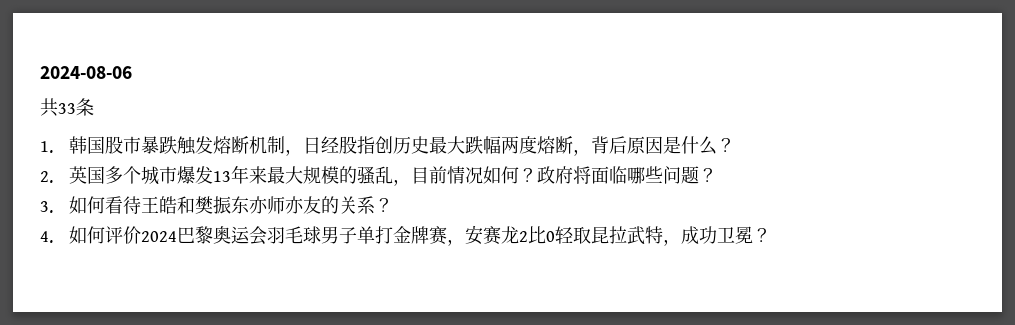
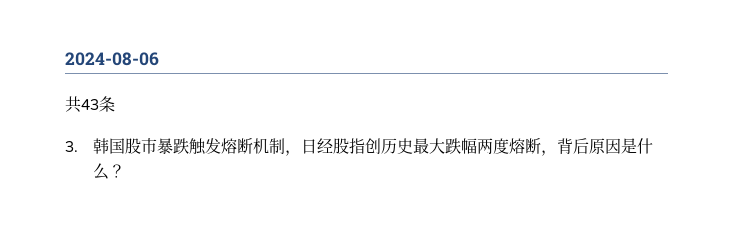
- 共33条
+ 共43条
- 1.韩国股市暴跌触发熔断机制，日经股指创历史最大跌幅两度熔断，背后原因是什么？
+ 3.韩国股市暴跌触发熔断机制，日经股指创历史最大跌幅两度熔断，背后原因是什么？
- 2.英国多个城市爆发13年来最大规模的骚乱，目前情况如何？政府将面临哪些问题？
- 3.如何看待王皓和樊振东亦师亦友的关系？
- 4.如何评价2024巴黎奥运会羽毛球男子单打金牌赛，安赛龙2比0轻取昆拉武特，成功卫冕？

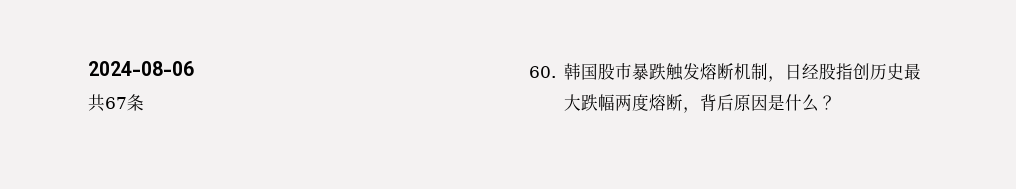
- 共43条
+ 共67条
- 3.韩国股市暴跌触发熔断机制，日经股指创历史最大跌幅两度熔断，背后原因是什么？
+ 60.韩国股市暴跌触发熔断机制，日经股指创历史最大跌幅两度熔断，背后原因是什么？

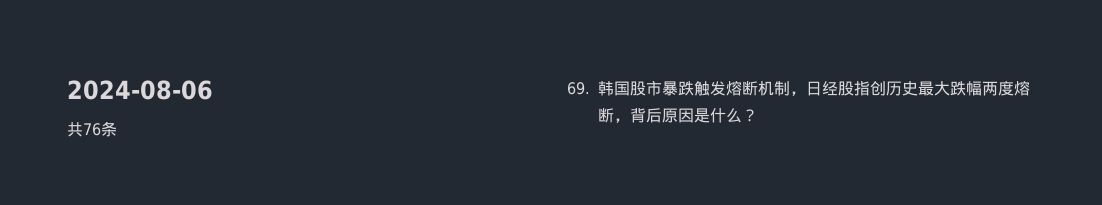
- 共67条
+ 共76条
- 60.韩国股市暴跌触发熔断机制，日经股指创历史最大跌幅两度熔断，背后原因是什么？
+ 69.韩国股市暴跌触发熔断机制，日经股指创历史最大跌幅两度熔断，背后原因是什么？

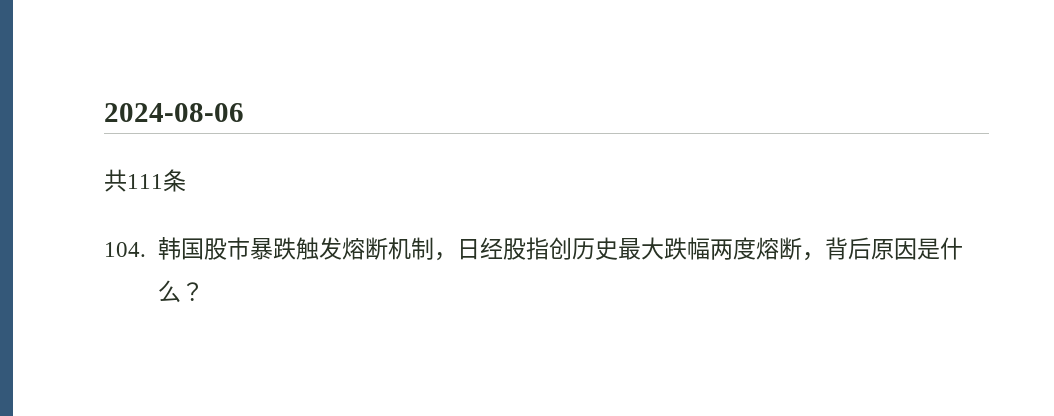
- 共76条
+ 共111条
- 69.韩国股市暴跌触发熔断机制，日经股指创历史最大跌幅两度熔断，背后原因是什么？
+ 104.韩国股市暴跌触发熔断机制，日经股指创历史最大跌幅两度熔断，背后原因是什么？

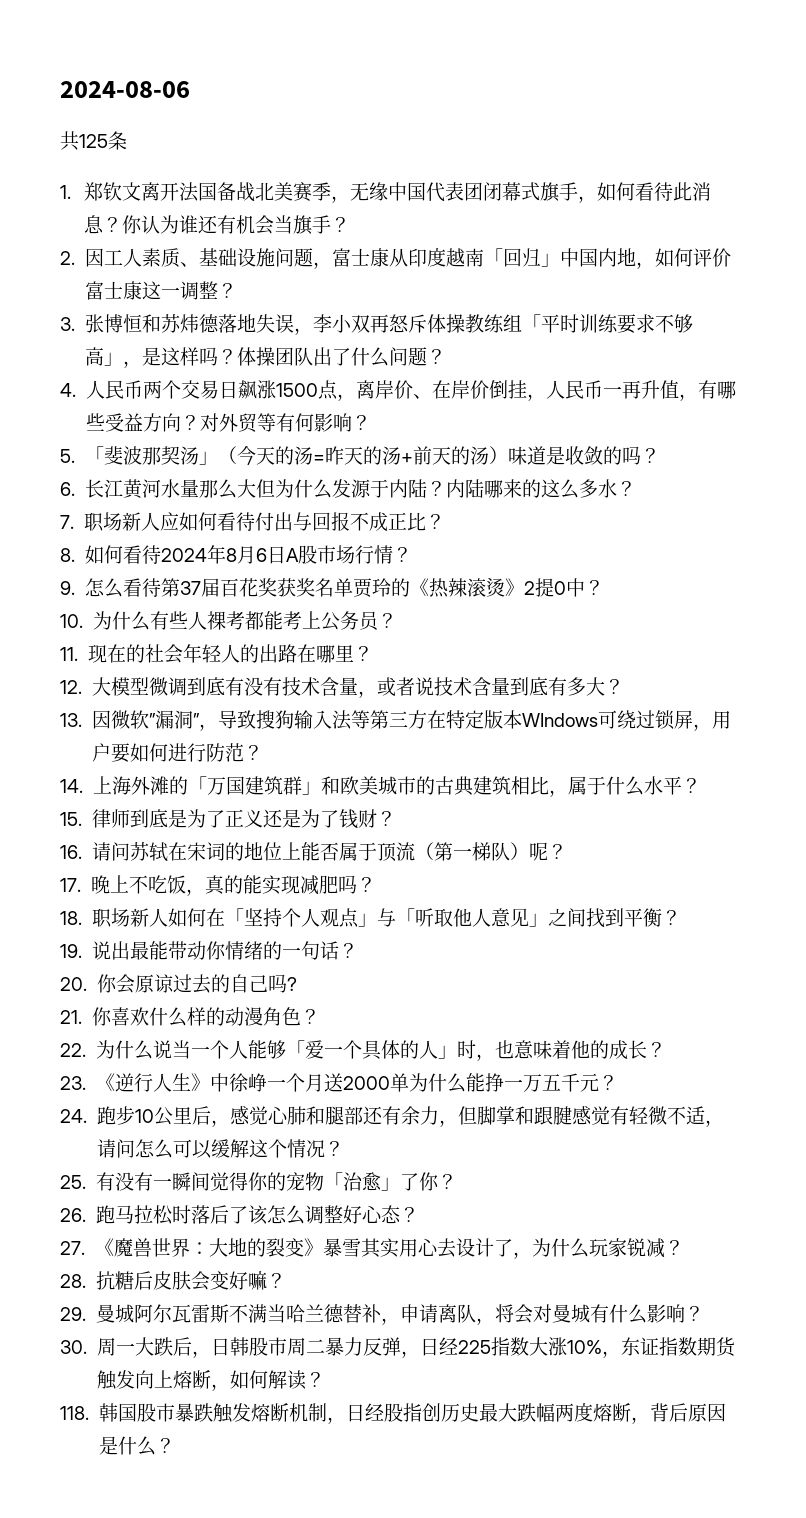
- 共111条
+ 共125条
- 104.韩国股市暴跌触发熔断机制，日经股指创历史最大跌幅两度熔断，背后原因是什么？
+ 1.郑钦文离开法国备战北美赛季，无缘中国代表团闭幕式旗手，如何看待此消息？你认为谁还有机会当旗手？
+ 2.因工人素质、基础设施问题，富士康从印度越南「回归」中国内地，如何评价富士康这一调整？
+ 3.张博恒和苏炜德落地失误，李小双再怒斥体操教练组「平时训练要求不够高」，是这样吗？体操团队出了什么问题？
+ 4.人民币两个交易日飙涨1500点，离岸价、在岸价倒挂，人民币一再升值，有哪些受益方向？对外贸等有何影响？
+ 5.「斐波那契汤」（今天的汤=昨天的汤+前天的汤）味道是收敛的吗？
+ 6.长江黄河水量那么大但为什么发源于内陆？内陆哪来的这么多水？
+ 7.职场新人应如何看待付出与回报不成正比？
+ 8.如何看待2024年8月6日A股市场行情？
+ 9.怎么看待第37届百花奖获奖名单贾玲的《热辣滚烫》2提0中？
+ 10.为什么有些人裸考都能考上公务员？
+ 11.现在的社会年轻人的出路在哪里？
+ 12.大模型微调到底有没有技术含量，或者说技术含量到底有多大？
+ 13.因微软”漏洞”，导致搜狗输入法等第三方在特定版本WIndows可绕过锁屏，用户要如何进行防范？
+ 14.上海外滩的「万国建筑群」和欧美城市的古典建筑相比，属于什么水平？
+ 15.律师到底是为了正义还是为了钱财？
+ 16.请问苏轼在宋词的地位上能否属于顶流（第一梯队）呢？
+ 17.晚上不吃饭，真的能实现减肥吗？
+ 18.职场新人如何在「坚持个人观点」与「听取他人意见」之间找到平衡？
+ 19.说出最能带动你情绪的一句话？
+ 20.你会原谅过去的自己吗?
+ 21.你喜欢什么样的动漫角色？
+ 22.为什么说当一个人能够「爱一个具体的人」时，也意味着他的成长？
+ 23.《逆行人生》中徐峥一个月送2000单为什么能挣一万五千元？
+ 24.跑步10公里后，感觉心肺和腿部还有余力，但脚掌和跟腱感觉有轻微不适，请问怎么可以缓解这个情况？
+ 25.有没有一瞬间觉得你的宠物「治愈」了你？
+ 26.跑马拉松时落后了该怎么调整好心态？
+ 27.《魔兽世界：大地的裂变》暴雪其实用心去设计了，为什么玩家锐减？
+ 28.抗糖后皮肤会变好嘛？
+ 29.曼城阿尔瓦雷斯不满当哈兰德替补，申请离队，将会对曼城有什么影响？
+ 30.周一大跌后，日韩股市周二暴力反弹，日经225指数大涨10%，东证指数期货触发向上熔断，如何解读？
+ 118.韩国股市暴跌触发熔断机制，日经股指创历史最大跌幅两度熔断，背后原因是什么？

